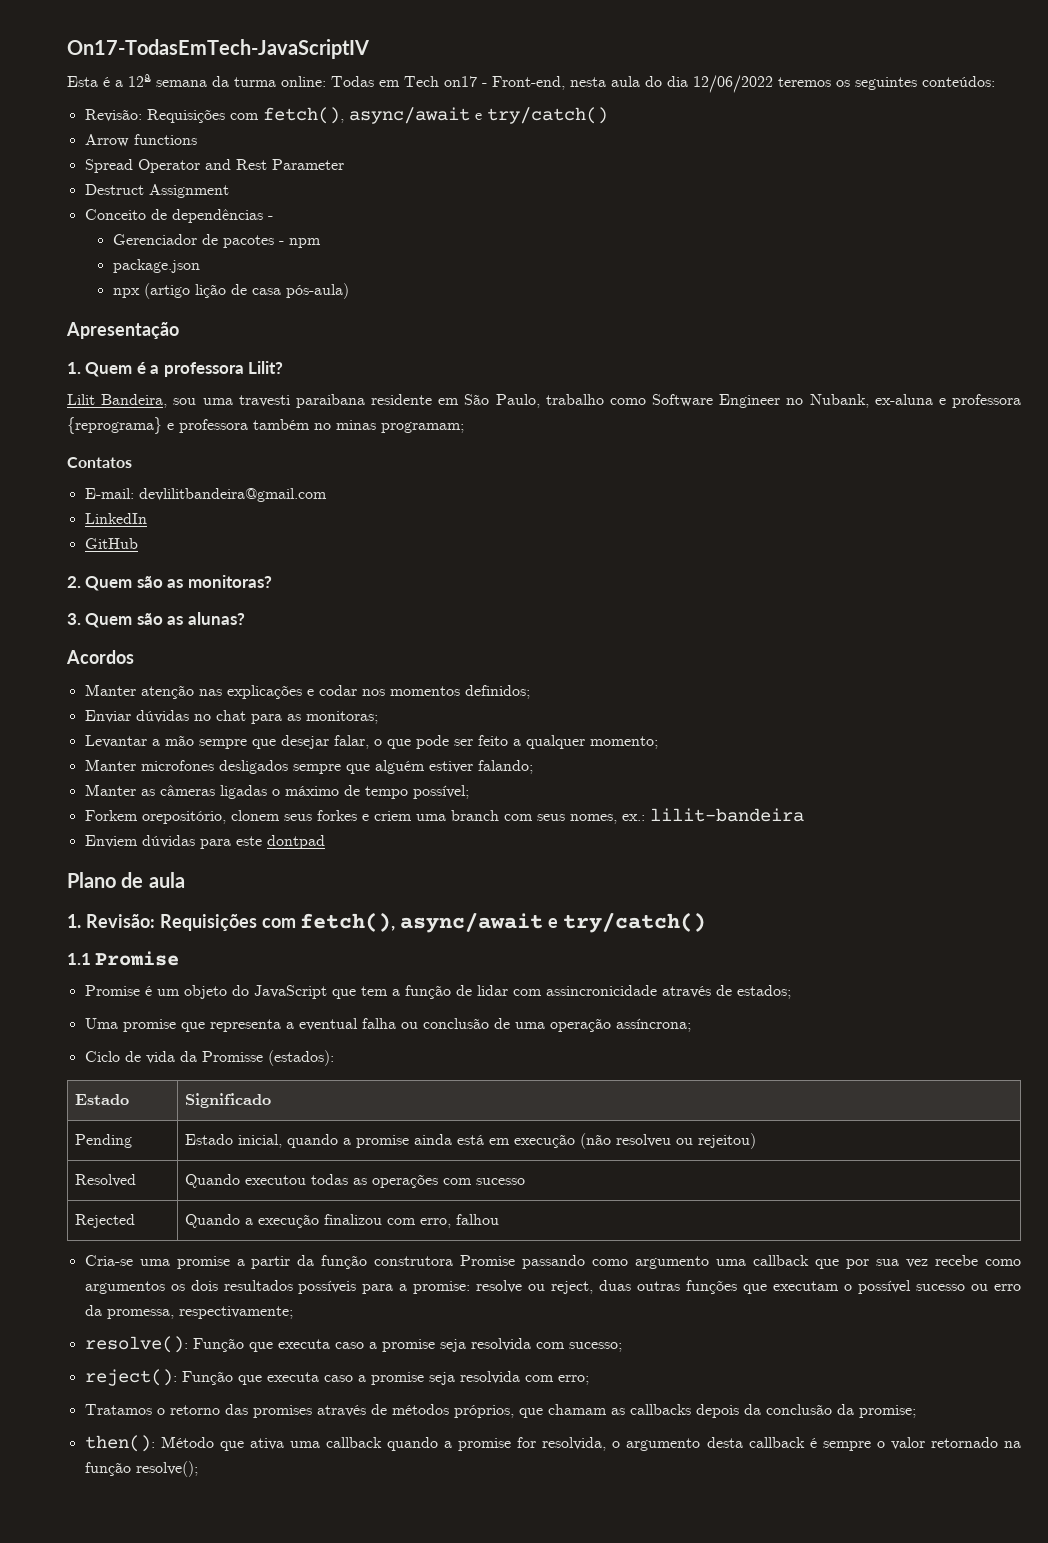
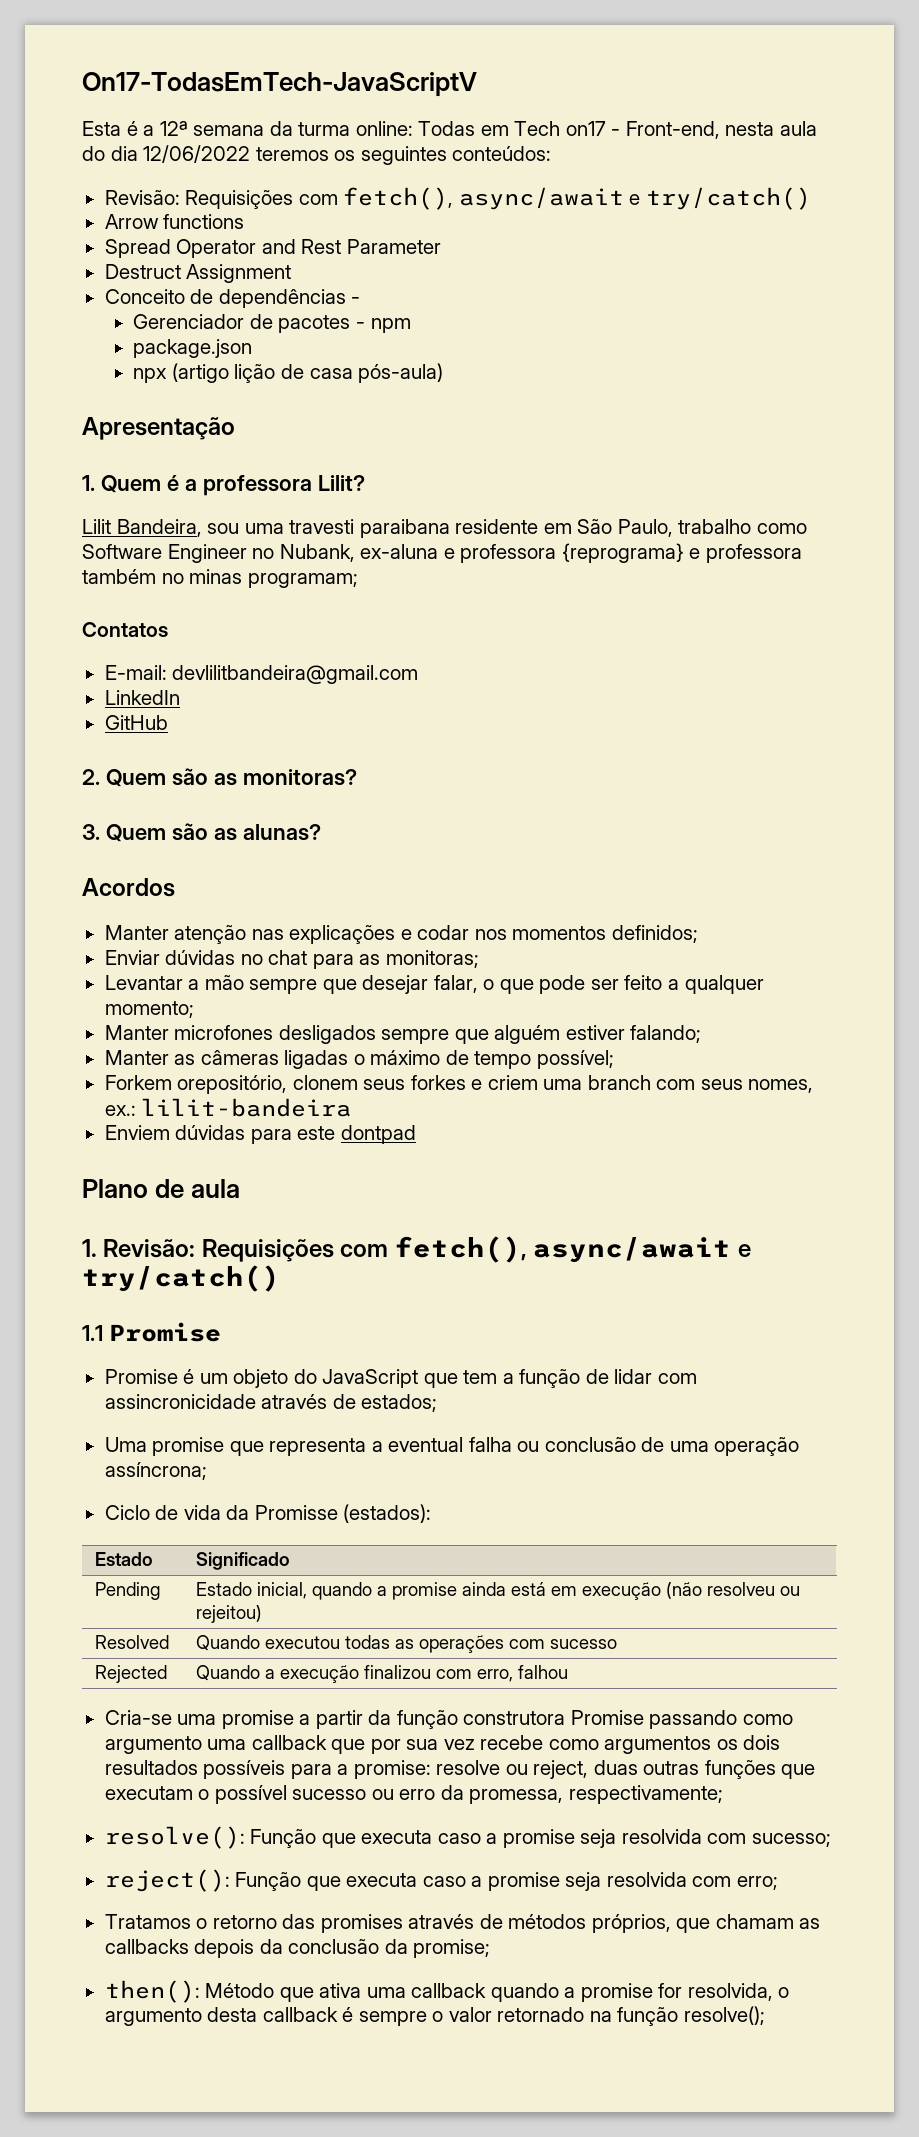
- On17-TodasEmTech-JavaScriptIV
+ On17-TodasEmTech-JavaScriptV

